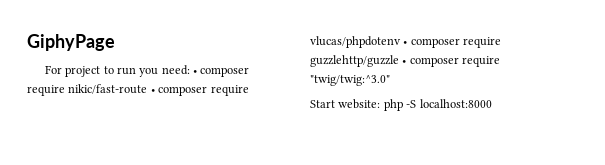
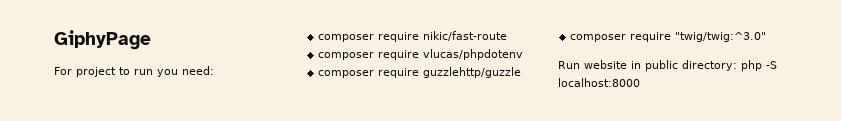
- For project to run you need: • composer require nikic/fast-route • composer require vlucas/phpdotenv • composer require guzzlehttp/guzzle • composer require "twig/twig:^3.0"
+ For project to run you need:
+ composer require nikic/fast-route
+ composer require vlucas/phpdotenv
+ composer require guzzlehttp/guzzle
+ composer require "twig/twig:^3.0"
- Start website: php -S localhost:8000
+ Run website in public directory: php -S localhost:8000

